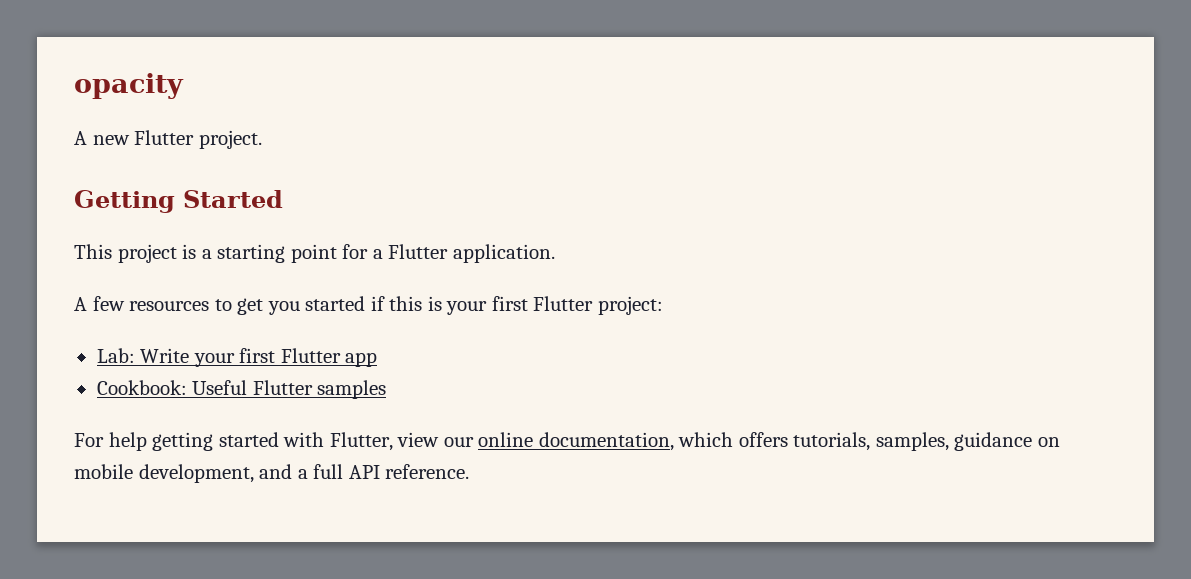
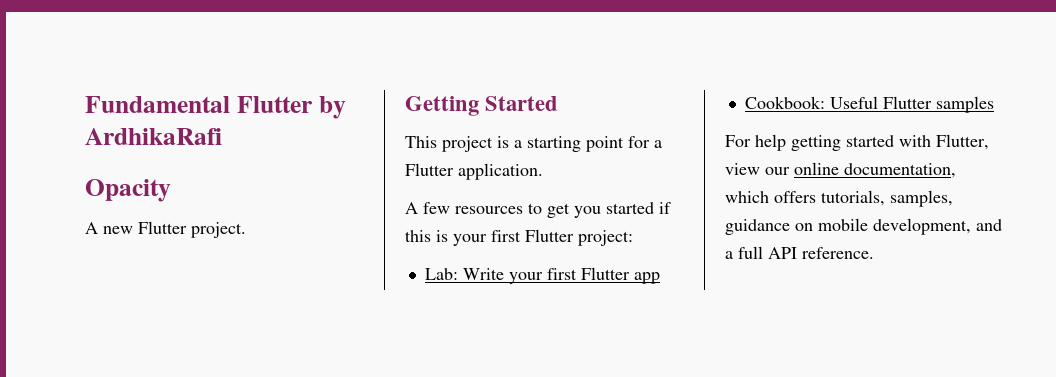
- opacity
+ Fundamental Flutter by ArdhikaRafi
+ Opacity

